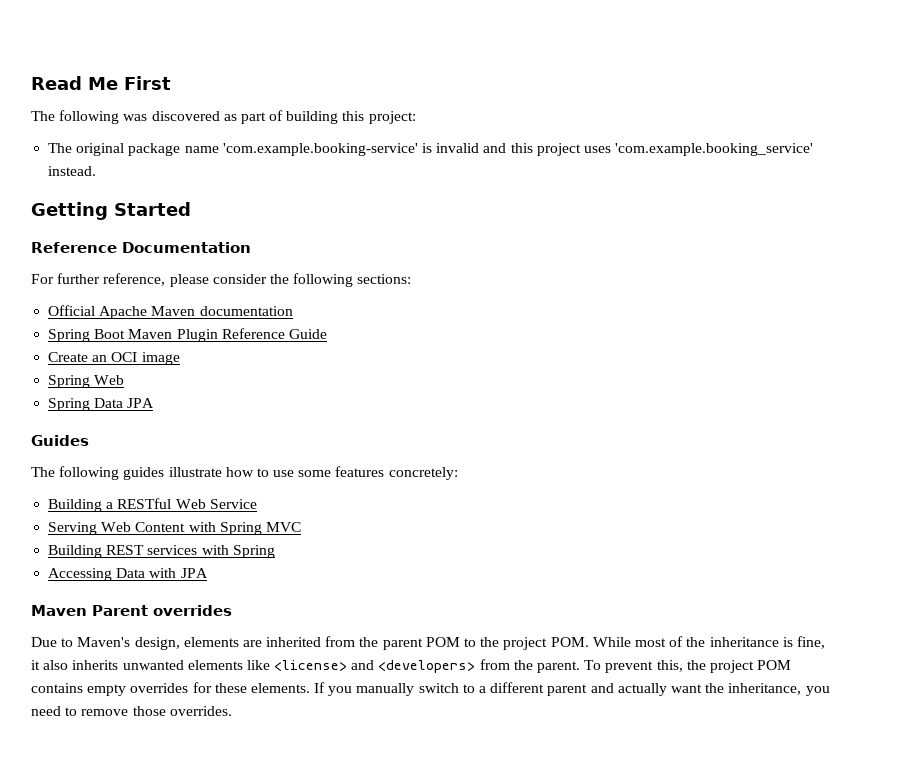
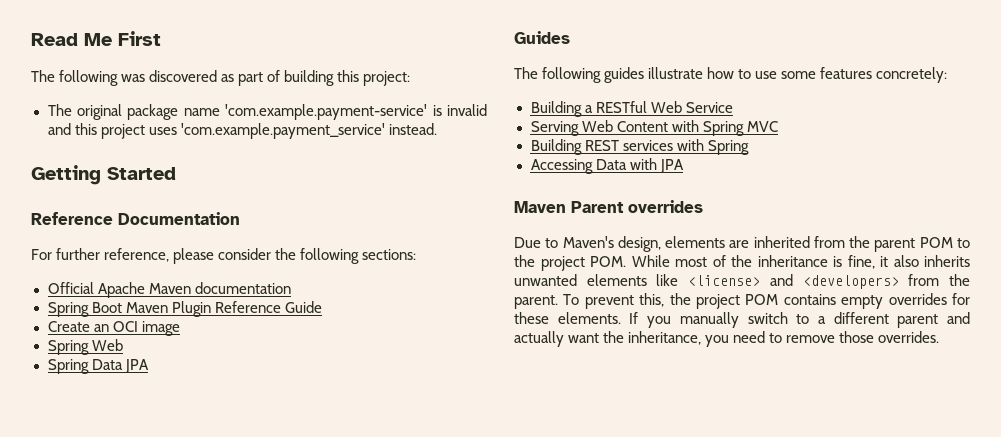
- The original package name 'com.example.booking-service' is invalid and this project uses 'com.example.booking_service' instead.
+ The original package name 'com.example.payment-service' is invalid and this project uses 'com.example.payment_service' instead.

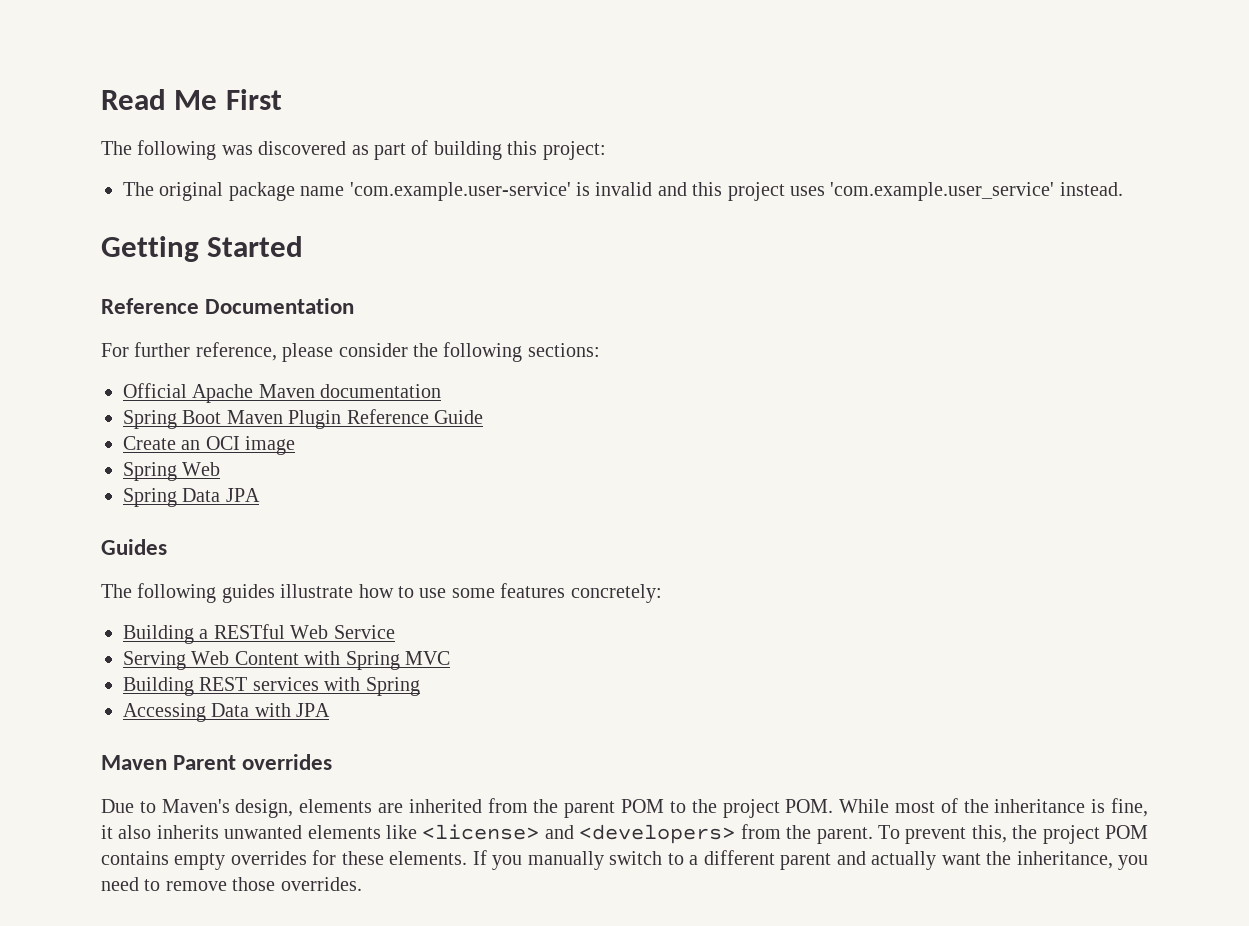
- The original package name 'com.example.payment-service' is invalid and this project uses 'com.example.payment_service' instead.
+ The original package name 'com.example.user-service' is invalid and this project uses 'com.example.user_service' instead.

